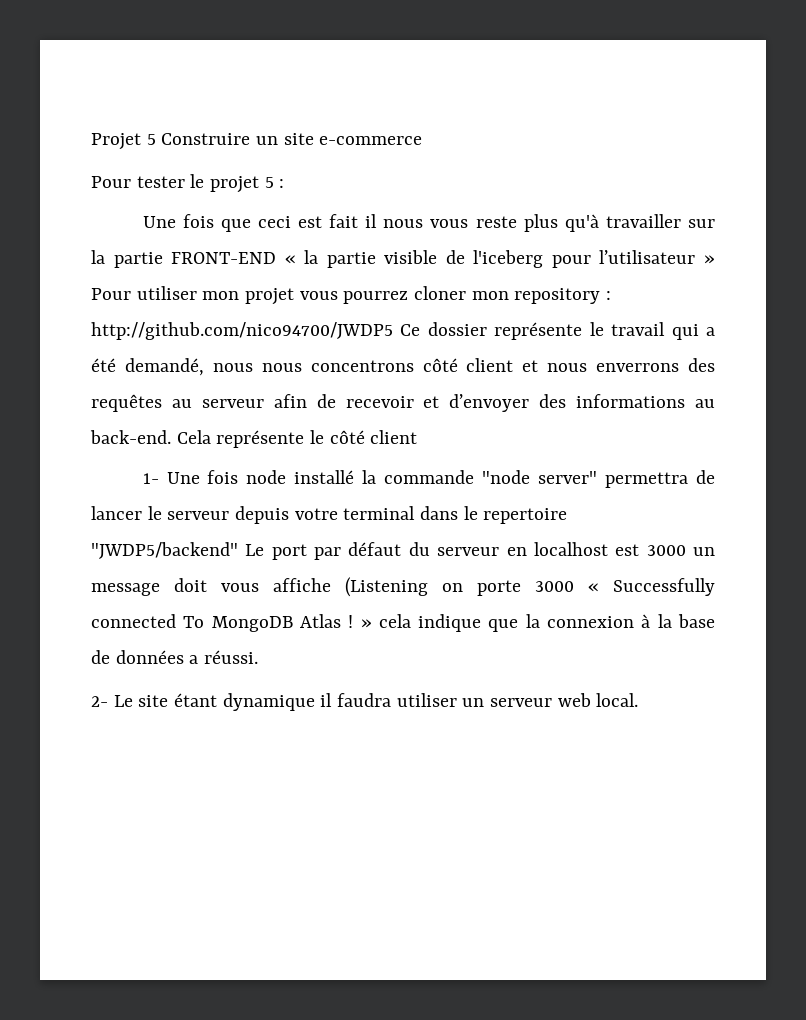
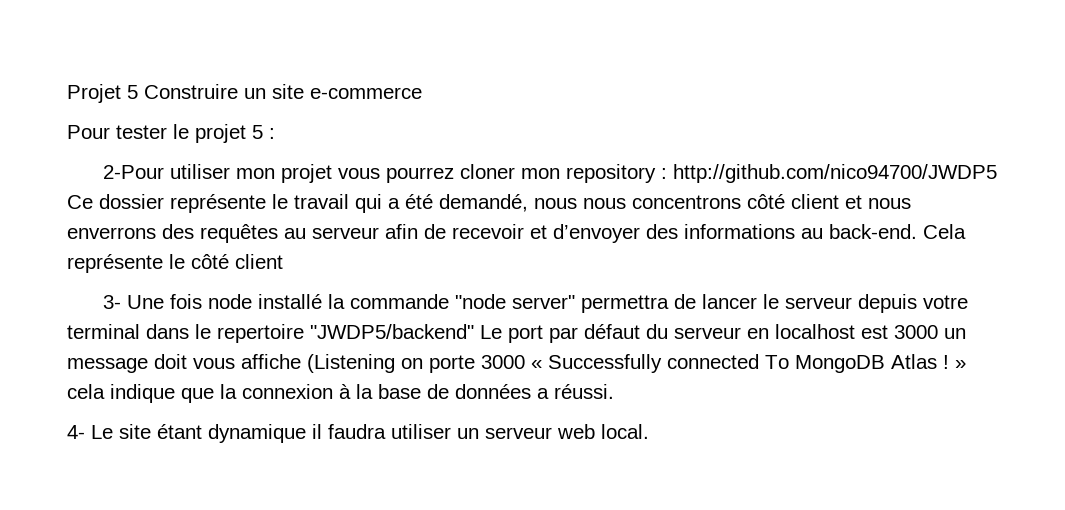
- Une fois que ceci est fait il nous vous reste plus qu'à travailler sur la partie FRONT-END « la partie visible de l'iceberg pour l’utilisateur » Pour utiliser mon projet vous pourrez cloner mon repository : http://github.com/nico94700/JWDP5 Ce dossier représente le travail qui a été demandé, nous nous concentrons côté client et nous enverrons des requêtes au serveur afin de recevoir et d’envoyer des informations au back-end.
+ 2-Pour utiliser mon projet vous pourrez cloner mon repository : http://github.com/nico94700/JWDP5 Ce dossier représente le travail qui a été demandé, nous nous concentrons côté client et nous enverrons des requêtes au serveur afin de recevoir et d’envoyer des informations au back-end.
- 1- Une fois node installé la commande "node server" permettra de lancer le serveur depuis votre terminal dans le repertoire "JWDP5/backend" Le port par défaut du serveur en localhost est 3000 un message doit vous affiche (Listening on porte 3000 « Successfully connected To MongoDB Atlas ! » cela indique que la connexion à la base de données a réussi.
+ 3- Une fois node installé la commande "node server" permettra de lancer le serveur depuis votre terminal dans le repertoire "JWDP5/backend" Le port par défaut du serveur en localhost est 3000 un message doit vous affiche (Listening on porte 3000 « Successfully connected To MongoDB Atlas ! » cela indique que la connexion à la base de données a réussi.
- 2- Le site étant dynamique il faudra utiliser un serveur web local.
+ 4- Le site étant dynamique il faudra utiliser un serveur web local.

